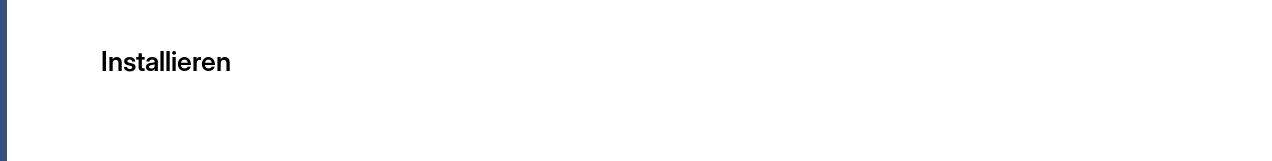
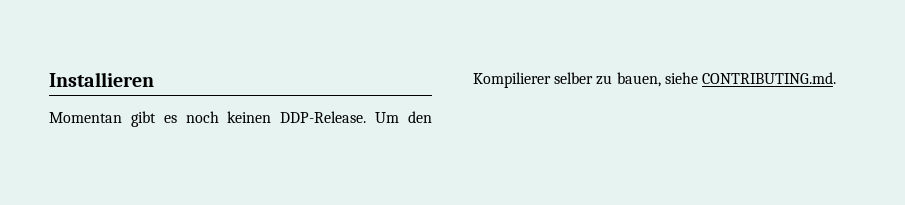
+ Momentan gibt es noch keinen DDP-Release. Um den Kompilierer selber zu bauen, siehe CONTRIBUTING.md.

